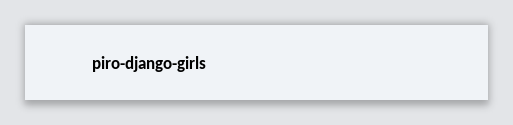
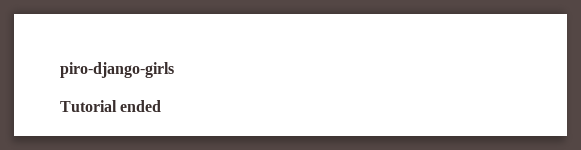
+ Tutorial ended

